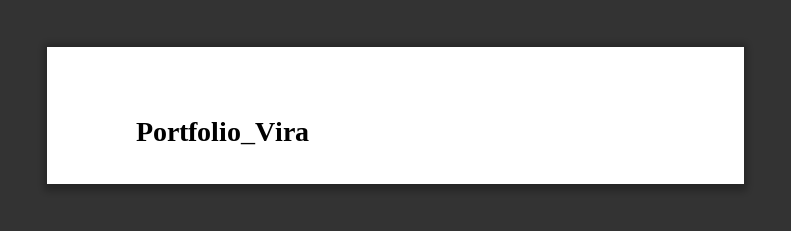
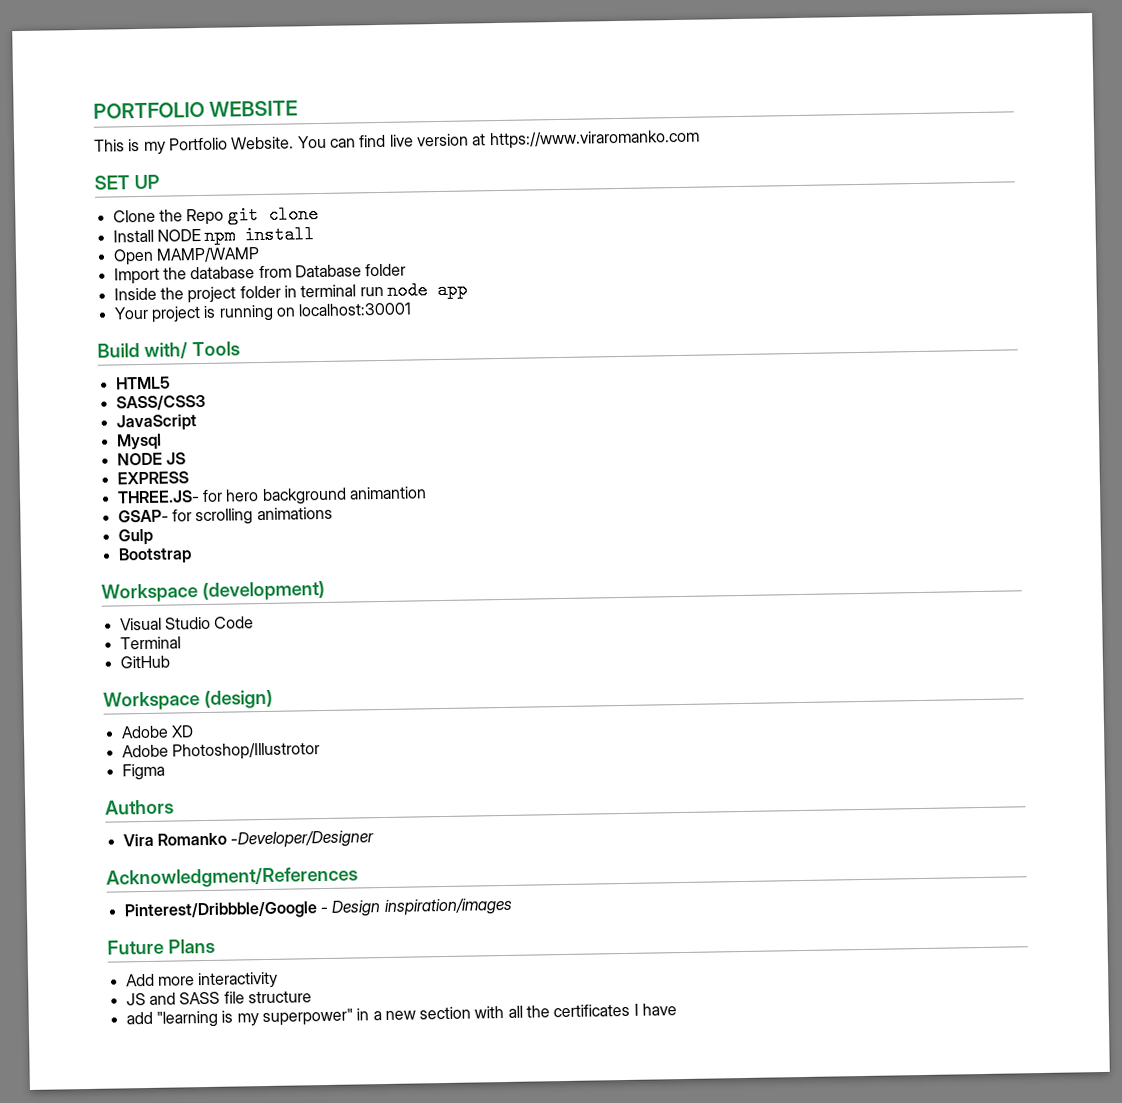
- Portfolio_Vira
+ PORTFOLIO WEBSITE
+ This is my Portfolio Website. You can find live version at https://www.viraromanko.com
+ SET UP
+ Clone the Repo git clone
+ Install NODE npm install
+ Open MAMP/WAMP
+ Import the database from Database folder
+ Inside the project folder in terminal run node app
+ Your project is running on localhost:30001
+ Build with/ Tools
+ HTML5
+ SASS/CSS3
+ JavaScript
+ Mysql
+ NODE JS
+ EXPRESS
+ THREE.JS- for hero background animantion
+ GSAP- for scrolling animations
+ Gulp
+ Bootstrap
+ Workspace (development)
+ Visual Studio Code
+ Terminal
+ GitHub
+ Workspace (design)
+ Adobe XD
+ Adobe Photoshop/Illustrotor
+ Figma
+ Authors
+ Vira Romanko -Developer/Designer
+ Acknowledgment/References
+ Pinterest/Dribbble/Google - Design inspiration/images
+ Future Plans
+ Add more interactivity
+ JS and SASS file structure
+ add "learning is my superpower" in a new section with all the certificates I have

